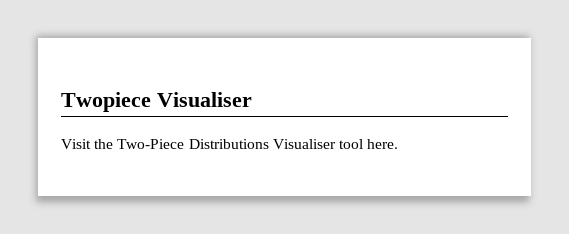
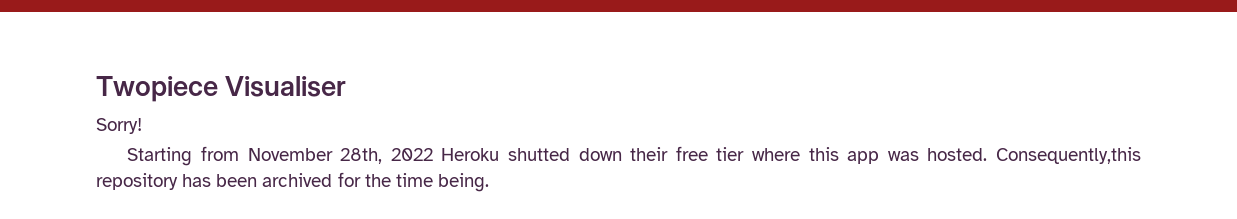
- Visit the Two-Piece Distributions Visualiser tool here.
+ Sorry!
+ Starting from November 28th, 2022 Heroku shutted down their free tier where this app was hosted. Consequently,this repository has been archived for the time being.

